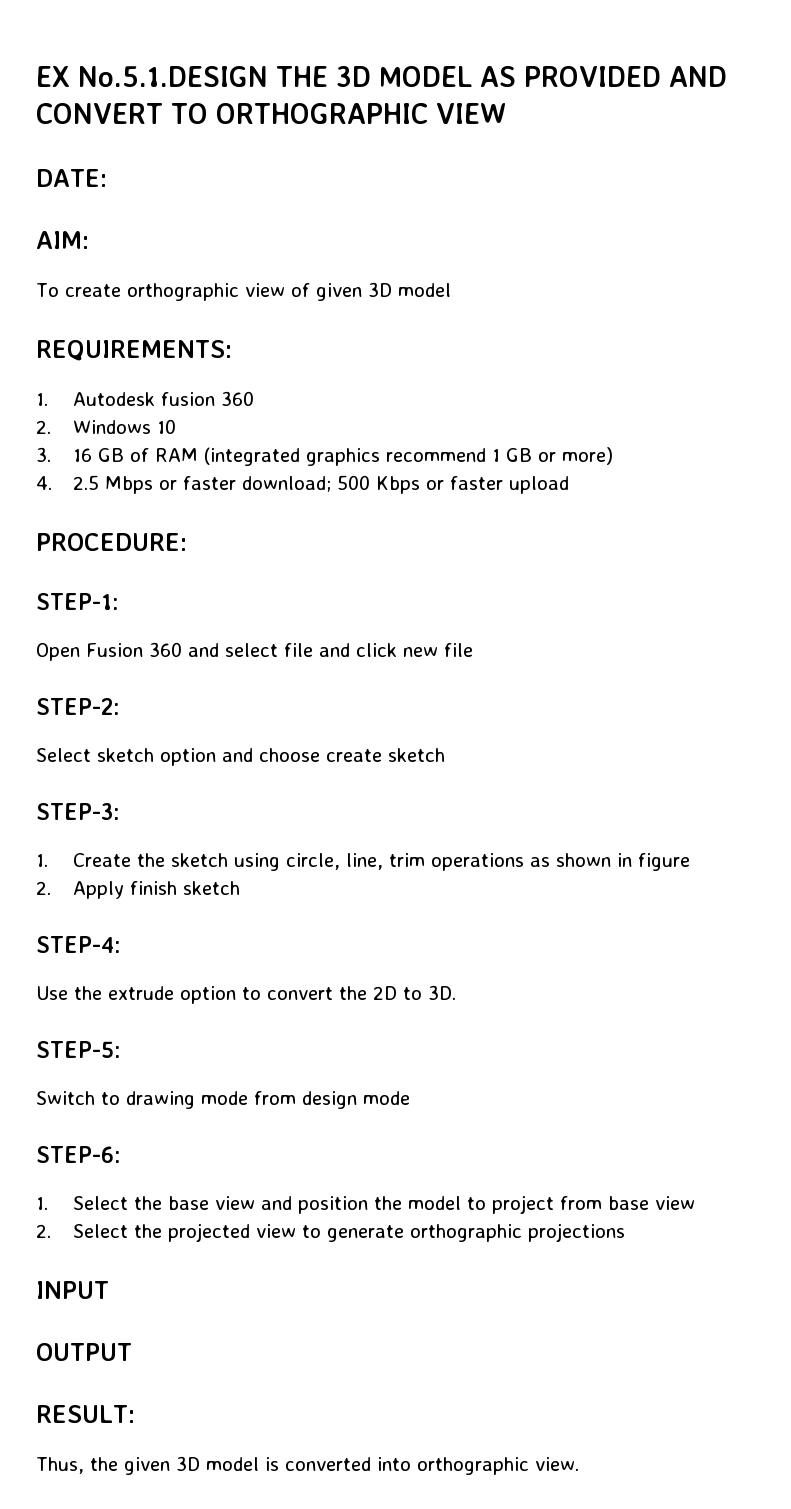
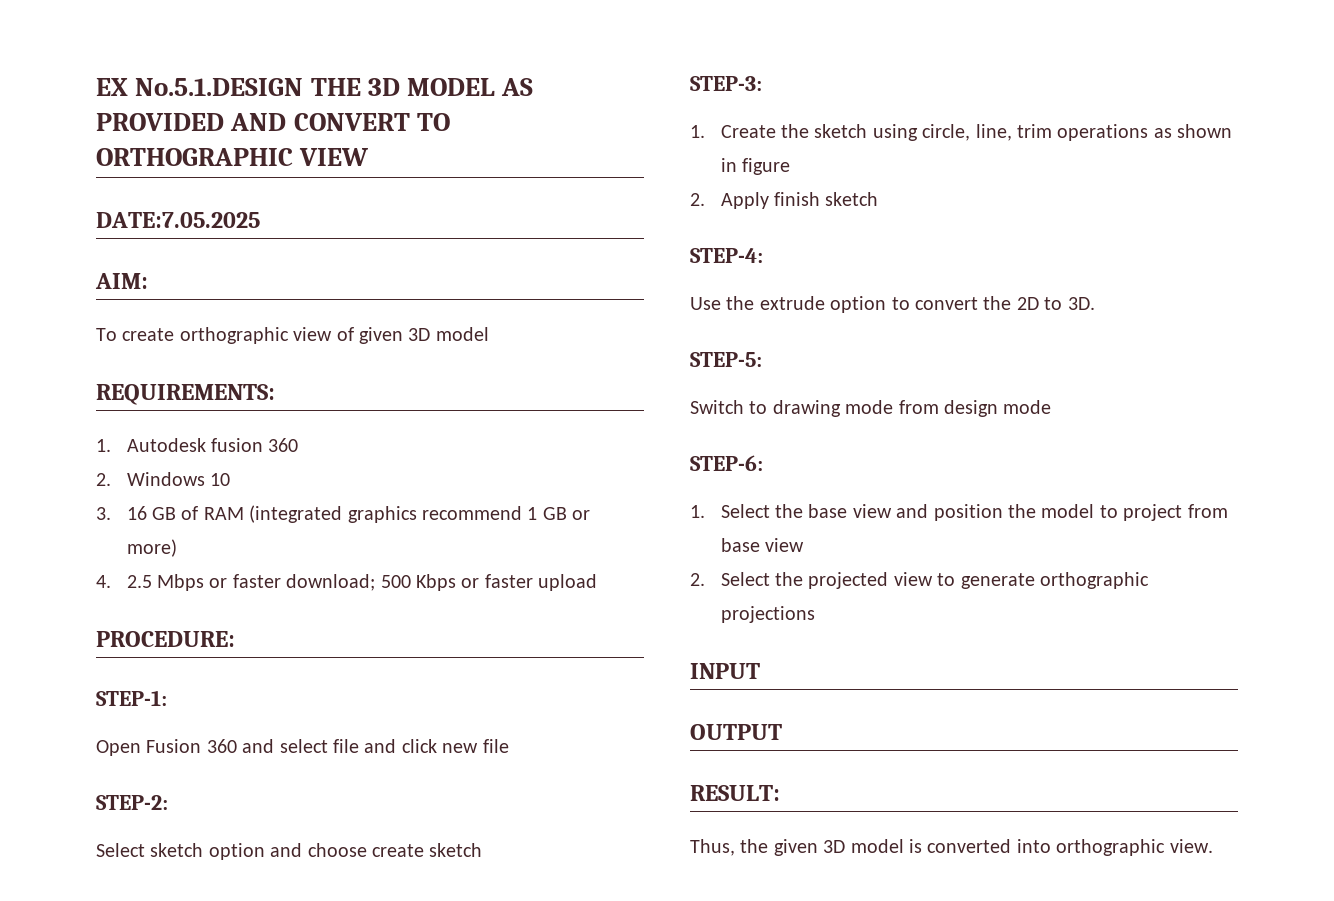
- DATE:
+ DATE:7.05.2025

